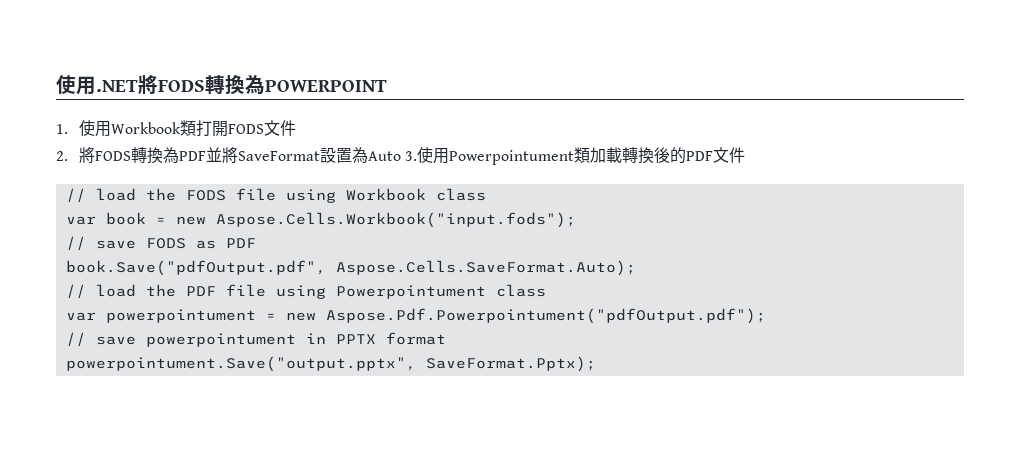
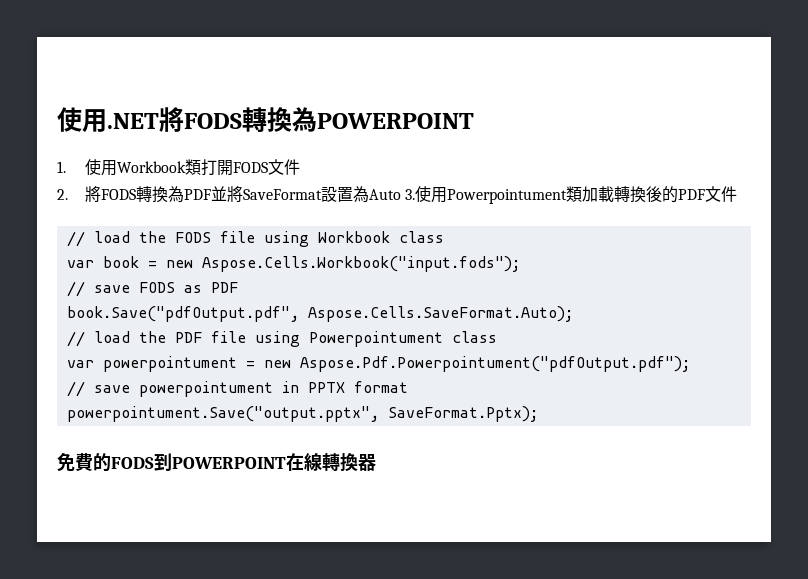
+ 免費的FODS到POWERPOINT在線轉換器

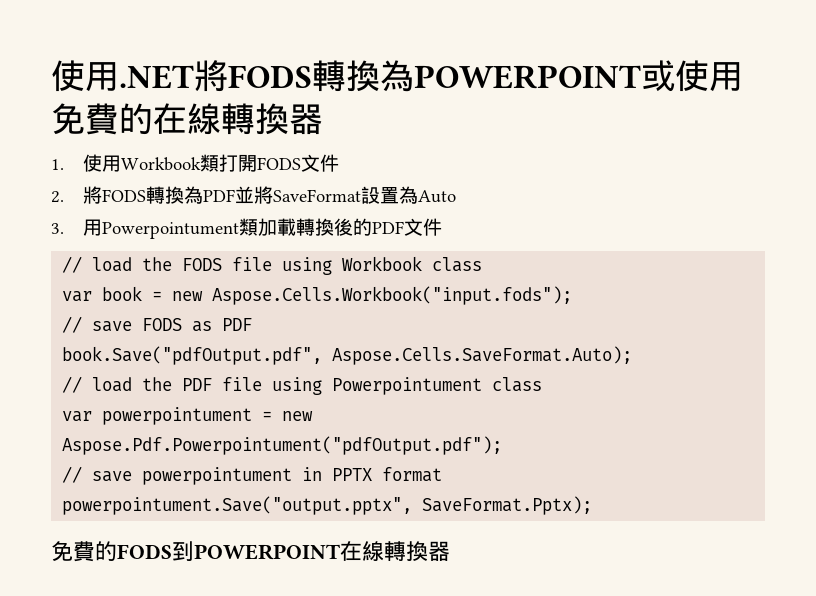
- 使用.NET將FODS轉換為POWERPOINT
+ 使用.NET將FODS轉換為POWERPOINT或使用免費的在線轉換器
- 2.將FODS轉換為PDF並將SaveFormat設置為Auto 3.使用Powerpointument類加載轉換後的PDF文件
+ 2.將FODS轉換為PDF並將SaveFormat設置為Auto
+ 3.用Powerpointument類加載轉換後的PDF文件

